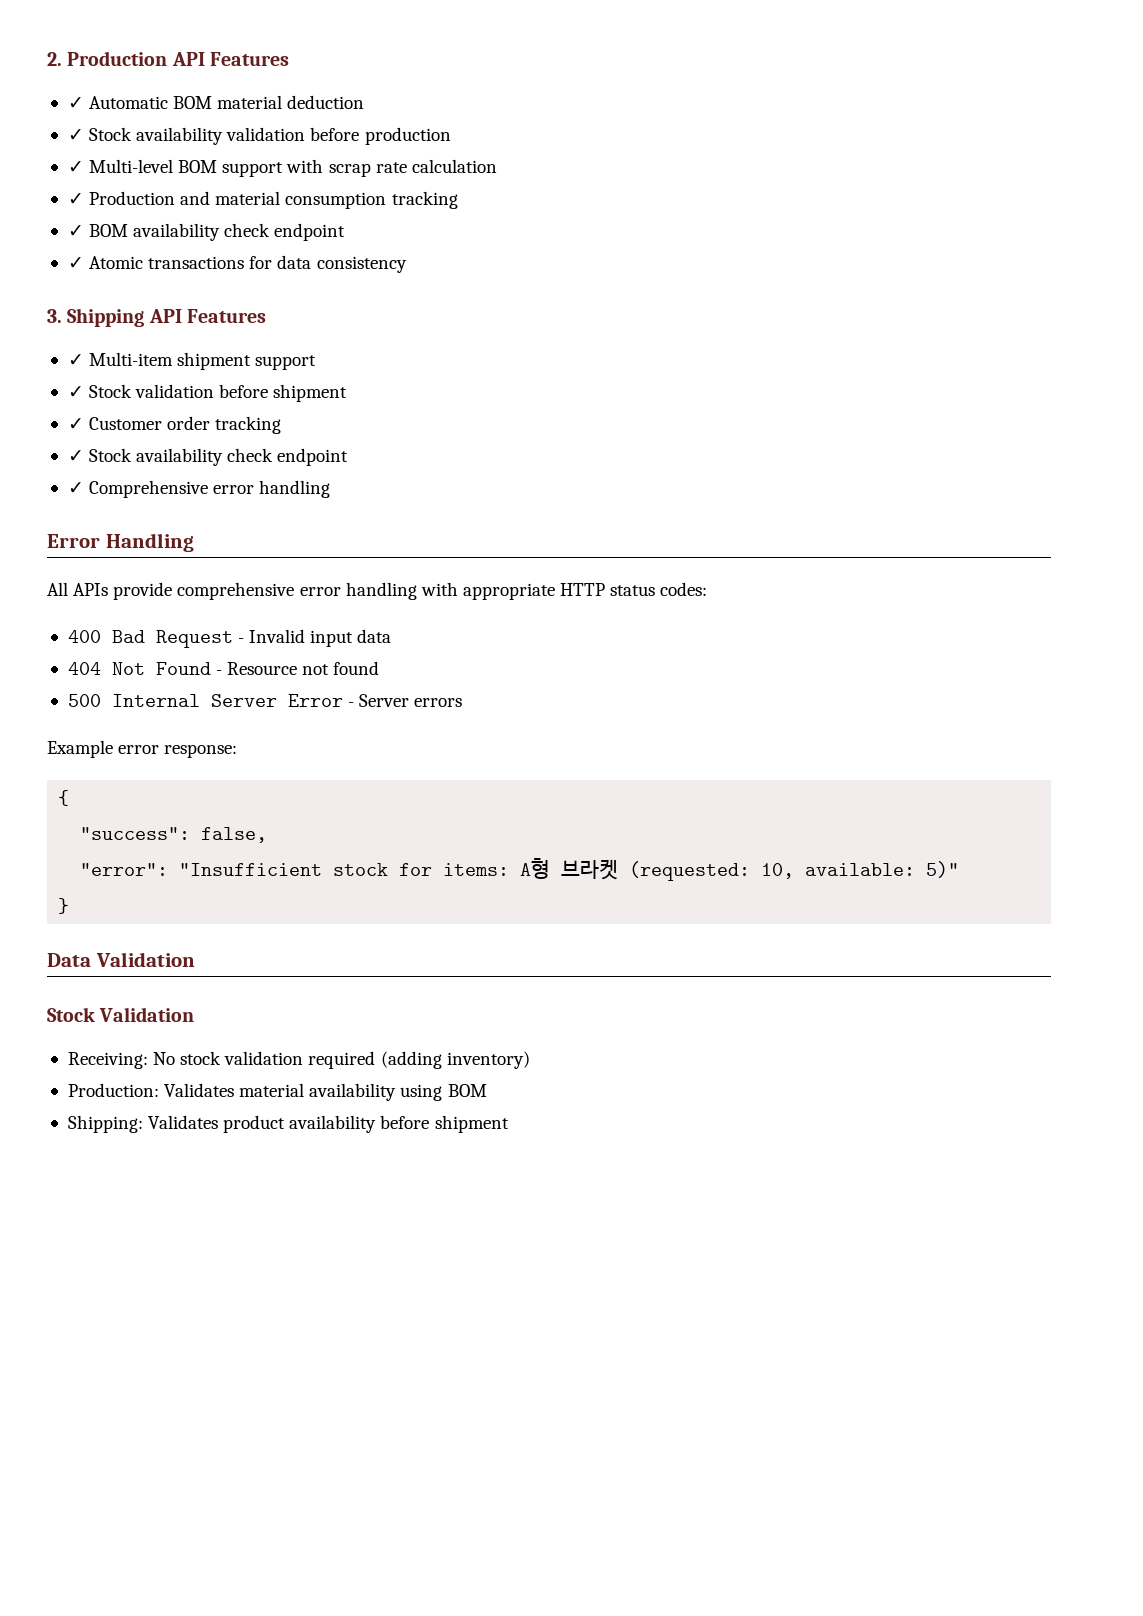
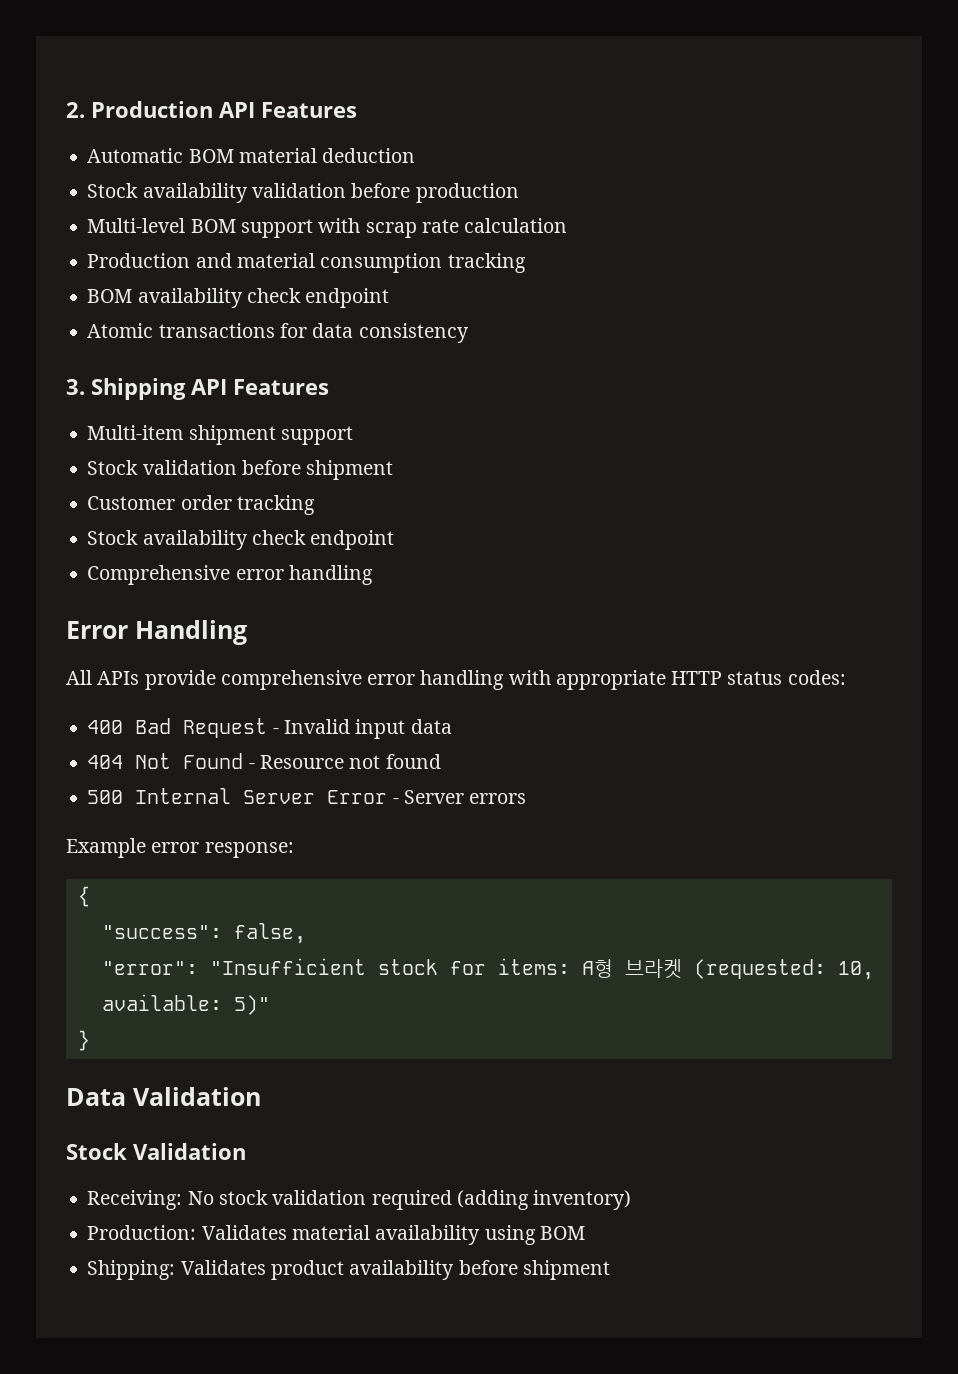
- ✓ Automatic BOM material deduction
+ Automatic BOM material deduction
- ✓ Stock availability validation before production
+ Stock availability validation before production
- ✓ Multi-level BOM support with scrap rate calculation
+ Multi-level BOM support with scrap rate calculation
- ✓ Production and material consumption tracking
+ Production and material consumption tracking
- ✓ BOM availability check endpoint
+ BOM availability check endpoint
- ✓ Atomic transactions for data consistency
+ Atomic transactions for data consistency
- ✓ Multi-item shipment support
+ Multi-item shipment support
- ✓ Stock validation before shipment
+ Stock validation before shipment
- ✓ Customer order tracking
+ Customer order tracking
- ✓ Stock availability check endpoint
+ Stock availability check endpoint
- ✓ Comprehensive error handling
+ Comprehensive error handling

